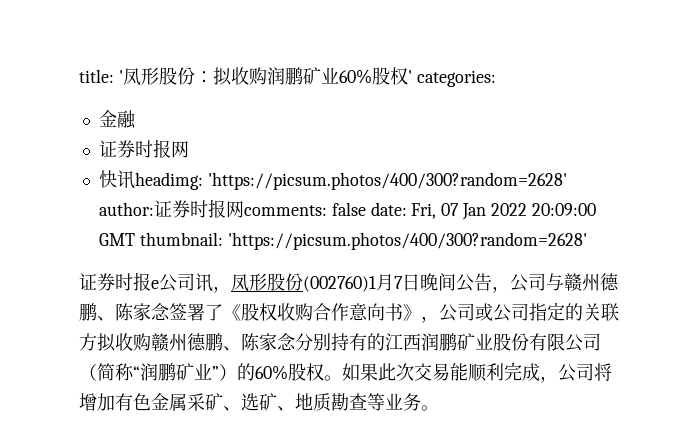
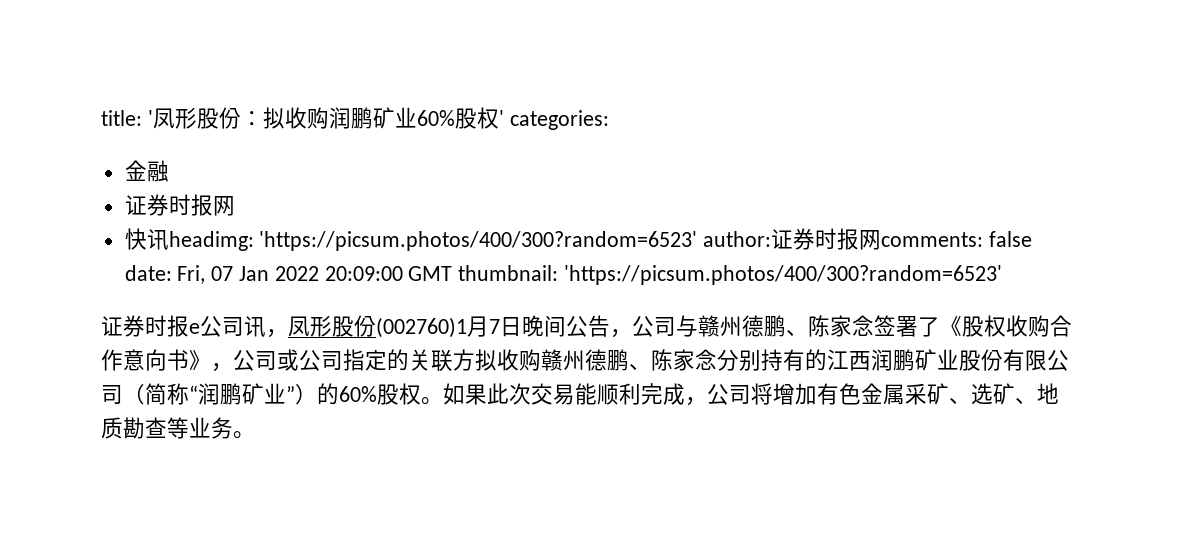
- 快讯headimg: 'https://picsum.photos/400/300?random=2628' author:证券时报网comments: false date: Fri, 07 Jan 2022 20:09:00 GMT thumbnail: 'https://picsum.photos/400/300?random=2628'
+ 快讯headimg: 'https://picsum.photos/400/300?random=6523' author:证券时报网comments: false date: Fri, 07 Jan 2022 20:09:00 GMT thumbnail: 'https://picsum.photos/400/300?random=6523'

